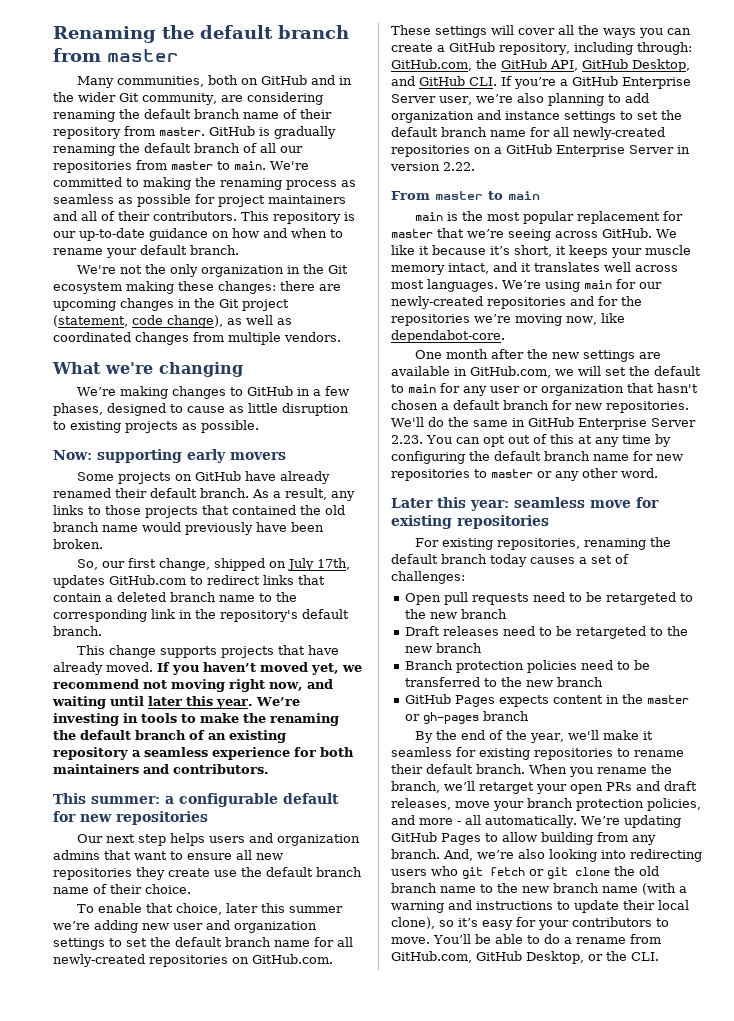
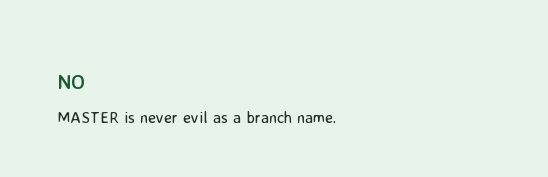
- Renaming the default branch from master
- Many communities, both on GitHub and in the wider Git community, are considering renaming the default branch name of their repository from master. GitHub is gradually renaming the default branch of all our repositories from master to main. We're committed to making the renaming process as seamless as possible for project maintainers and all of their contributors. This repository is our up-to-date guidance on how and when to rename your default branch.
- We're not the only organization in the Git ecosystem making these changes: there are upcoming changes in the Git project (statement, code change), as well as coordinated changes from multiple vendors.
- What we're changing
- We’re making changes to GitHub in a few phases, designed to cause as little disruption to existing projects as possible.
- Now: supporting early movers
- Some projects on GitHub have already renamed their default branch. As a result, any links to those projects that contained the old branch name would previously have been broken.
- So, our first change, shipped on July 17th, updates GitHub.com to redirect links that contain a deleted branch name to the corresponding link in the repository's default branch.
- This change supports projects that have already moved. If you haven’t moved yet, we recommend not moving right now, and waiting until later this year. We’re investing in tools to make the renaming the default branch of an existing repository a seamless experience for both maintainers and contributors.
- This summer: a configurable default for new repositories
- Our next step helps users and organization admins that want to ensure all new repositories they create use the default branch name of their choice.
- To enable that choice, later this summer we’re adding new user and organization settings to set the default branch name for all newly-created repositories on GitHub.com. These settings will cover all the ways you can create a GitHub repository, including through: GitHub.com, the GitHub API, GitHub Desktop, and GitHub CLI. If you’re a GitHub Enterprise Server user, we’re also planning to add organization and instance settings to set the default branch name for all newly-created repositories on a GitHub Enterprise Server in version 2.22.
- From master to main
- main is the most popular replacement for master that we’re seeing across GitHub. We like it because it’s short, it keeps your muscle memory intact, and it translates well across most languages. We’re using main for our newly-created repositories and for the repositories we’re moving now, like dependabot-core.
- One month after the new settings are available in GitHub.com, we will set the default to main for any user or organization that hasn't chosen a default branch for new repositories. We'll do the same in GitHub Enterprise Server 2.23. You can opt out of this at any time by configuring the default branch name for new repositories to master or any other word.
- Later this year: seamless move for existing repositories
- For existing repositories, renaming the default branch today causes a set of challenges:
- Open pull requests need to be retargeted to the new branch
- Draft releases need to be retargeted to the new branch
- Branch protection policies need to be transferred to the new branch
- GitHub Pages expects content in the master or gh-pages branch
- By the end of the year, we'll make it seamless for existing repositories to rename their default branch. When you rename the branch, we’ll retarget your open PRs and draft releases, move your branch protection policies, and more - all automatically. We’re updating GitHub Pages to allow building from any branch. And, we’re also looking into redirecting users who git fetch or git clone the old branch name to the new branch name (with a warning and instructions to update their local clone), so it’s easy for your contributors to move. You’ll be able to do a rename from GitHub.com, GitHub Desktop, or the CLI.
+ NO
+ MASTER is never evil as a branch name.

